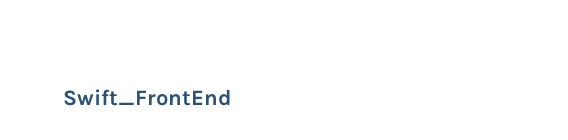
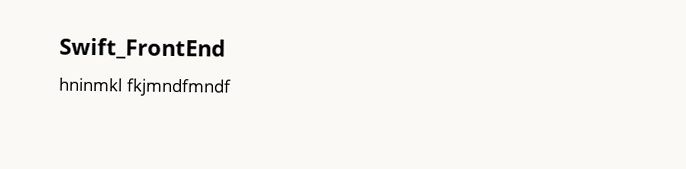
+ hninmkl fkjmndfmndf

